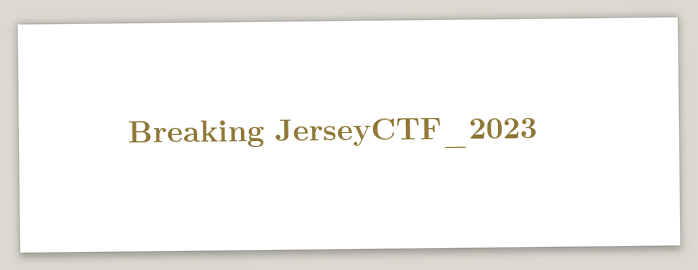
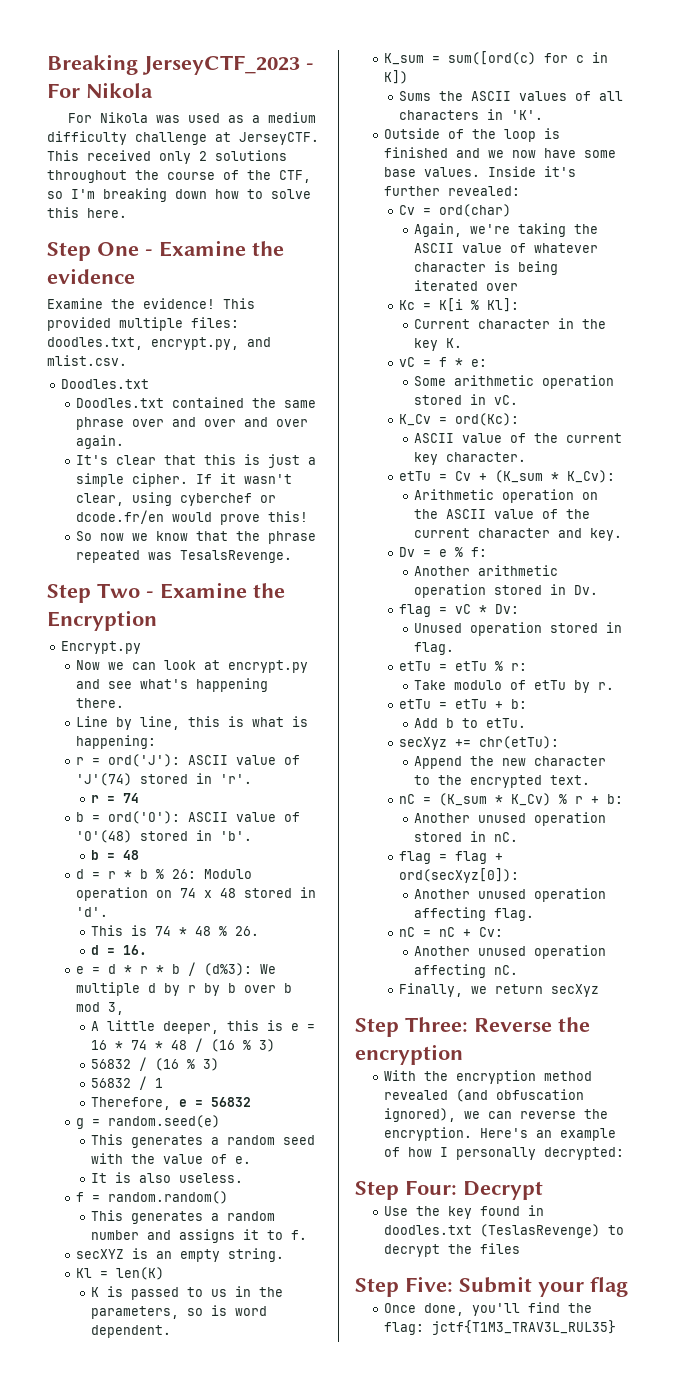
- Breaking JerseyCTF_2023
+ Breaking JerseyCTF_2023 - For Nikola
+ For Nikola was used as a medium difficulty challenge at JerseyCTF. This received only 2 solutions throughout the course of the CTF, so I'm breaking down how to solve this here.
+ Step One - Examine the evidence
+ Examine the evidence! This provided multiple files: doodles.txt, encrypt.py, and mlist.csv.
+ Doodles.txt
+ Doodles.txt contained the same phrase over and over and over again.
+ It's clear that this is just a simple cipher. If it wasn't clear, using cyberchef or dcode.fr/en would prove this!
+ So now we know that the phrase repeated was TesalsRevenge.
+ Step Two - Examine the Encryption
+ Encrypt.py
+ Now we can look at encrypt.py and see what's happening there.
+ Line by line, this is what is happening:
+ r = ord('J'): ASCII value of 'J'(74) stored in 'r'.
+ r = 74
+ b = ord('O'): ASCII value of 'O'(48) stored in 'b'.
+ b = 48
+ d = r * b % 26: Modulo operation on 74 x 48 stored in 'd'.
+ This is 74 * 48 % 26.
+ d = 16.
+ e = d * r * b / (d%3): We multiple d by r by b over b mod 3,
+ A little deeper, this is e = 16 * 74 * 48 / (16 % 3)
+ 56832 / (16 % 3)
+ 56832 / 1
+ Therefore, e = 56832
+ g = random.seed(e)
+ This generates a random seed with the value of e.
+ It is also useless.
+ f = random.random()
+ This generates a random number and assigns it to f.
+ secXYZ is an empty string.
+ Kl = len(K)
+ K is passed to us in the parameters, so is word dependent.
+ K_sum = sum([ord(c) for c in K])
+ Sums the ASCII values of all characters in 'K'.
+ Outside of the loop is finished and we now have some base values. Inside it's further revealed:
+ Cv = ord(char)
+ Again, we're taking the ASCII value of whatever character is being iterated over
+ Kc = K[i % Kl]:
+ Current character in the key K.
+ vC = f * e:
+ Some arithmetic operation stored in vC.
+ K_Cv = ord(Kc):
+ ASCII value of the current key character.
+ etTu = Cv + (K_sum * K_Cv):
+ Arithmetic operation on the ASCII value of the current character and key.
+ Dv = e % f:
+ Another arithmetic operation stored in Dv.
+ flag = vC * Dv:
+ Unused operation stored in flag.
+ etTu = etTu % r:
+ Take modulo of etTu by r.
+ etTu = etTu + b:
+ Add b to etTu.
+ secXyz += chr(etTu):
+ Append the new character to the encrypted text.
+ nC = (K_sum * K_Cv) % r + b:
+ Another unused operation stored in nC.
+ flag = flag + ord(secXyz[0]):
+ Another unused operation affecting flag.
+ nC = nC + Cv:
+ Another unused operation affecting nC.
+ Finally, we return secXyz
+ Step Three: Reverse the encryption
+ With the encryption method revealed (and obfuscation ignored), we can reverse the encryption. Here's an example of how I personally decrypted:
+ Step Four: Decrypt
+ Use the key found in doodles.txt (TeslasRevenge) to decrypt the files
+ Step Five: Submit your flag
+ Once done, you'll find the flag: jctf{T1M3_TRAV3L_RUL35}

